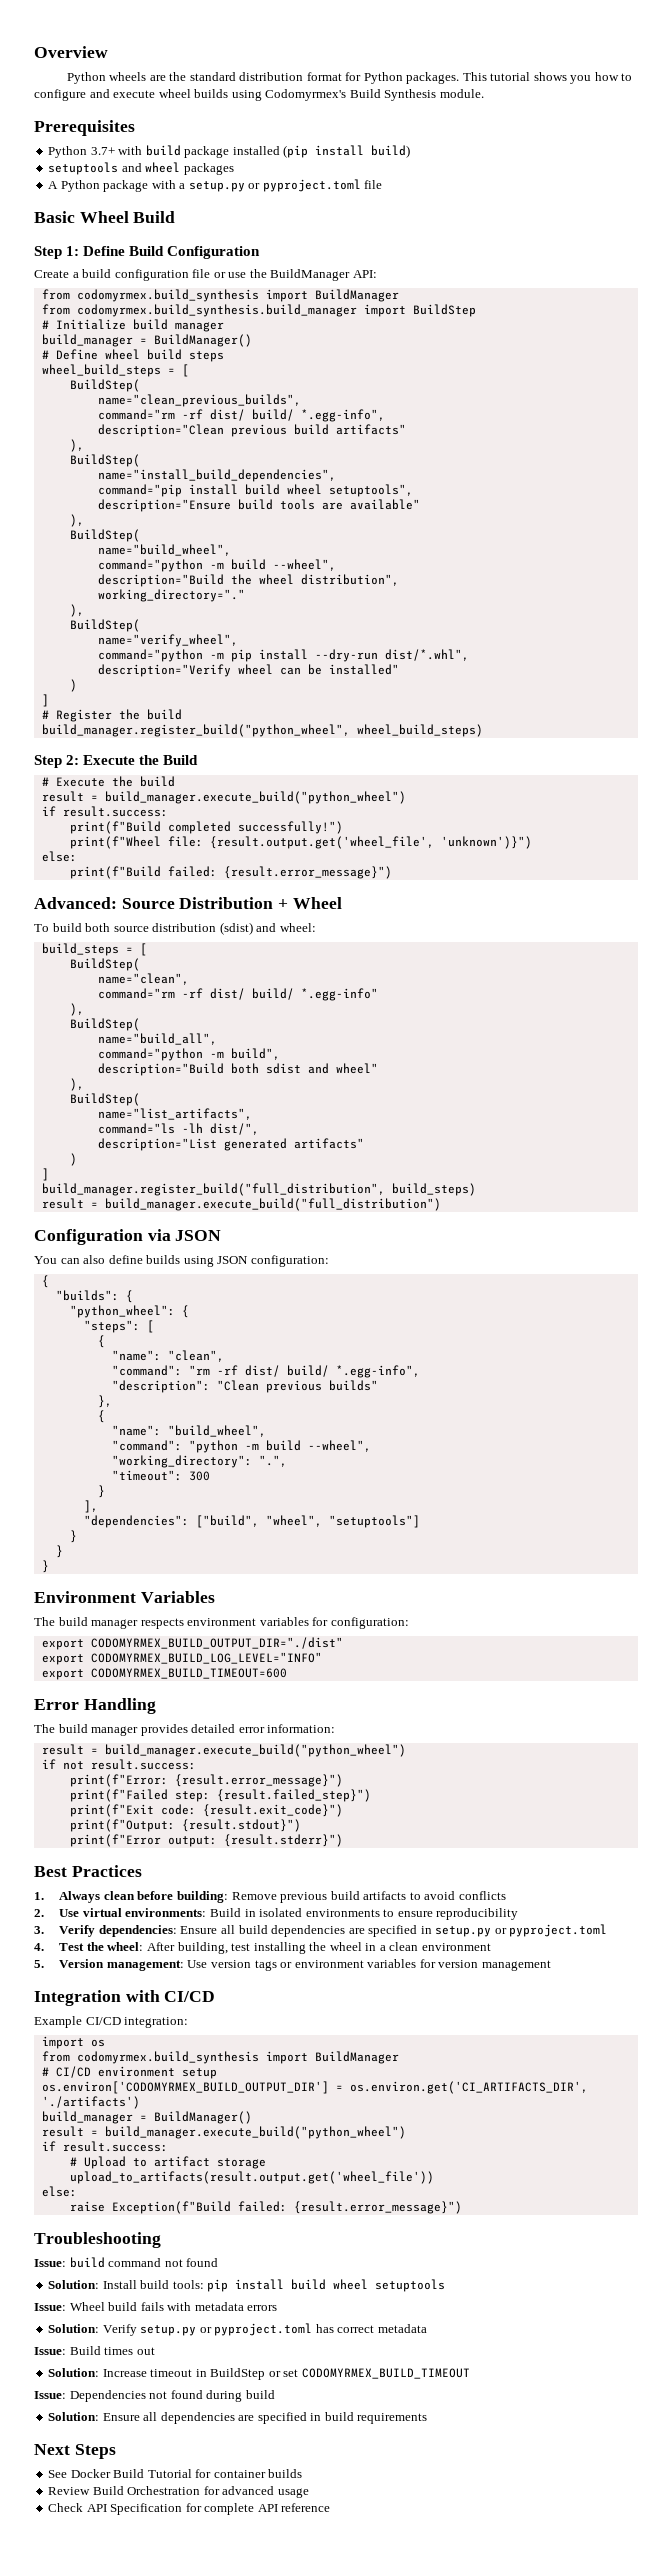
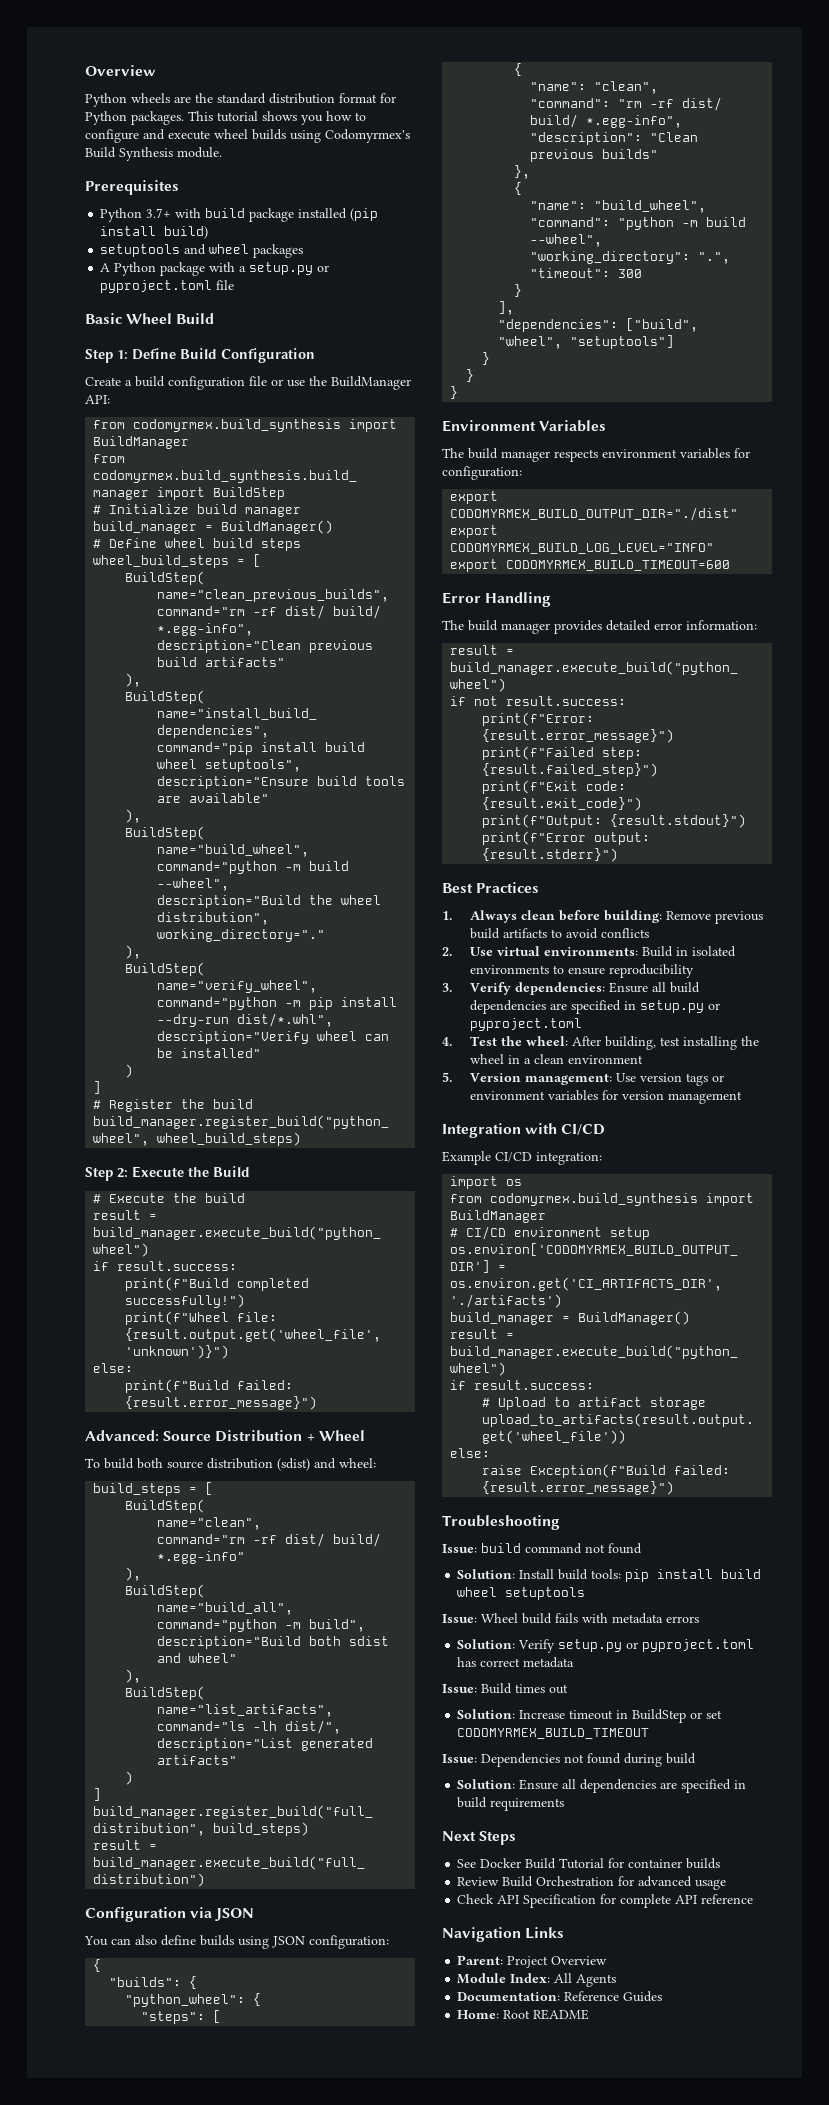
+ Navigation Links
+ Parent: Project Overview
+ Module Index: All Agents
+ Documentation: Reference Guides
+ Home: Root README

